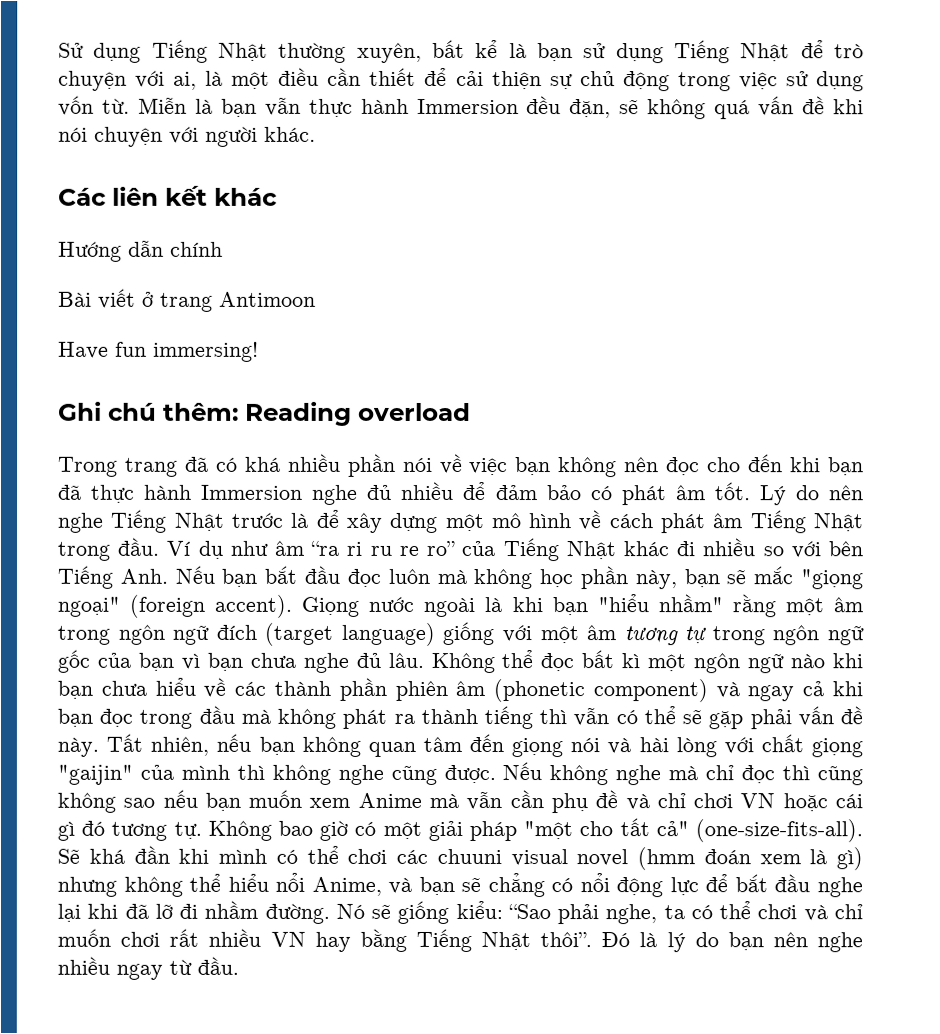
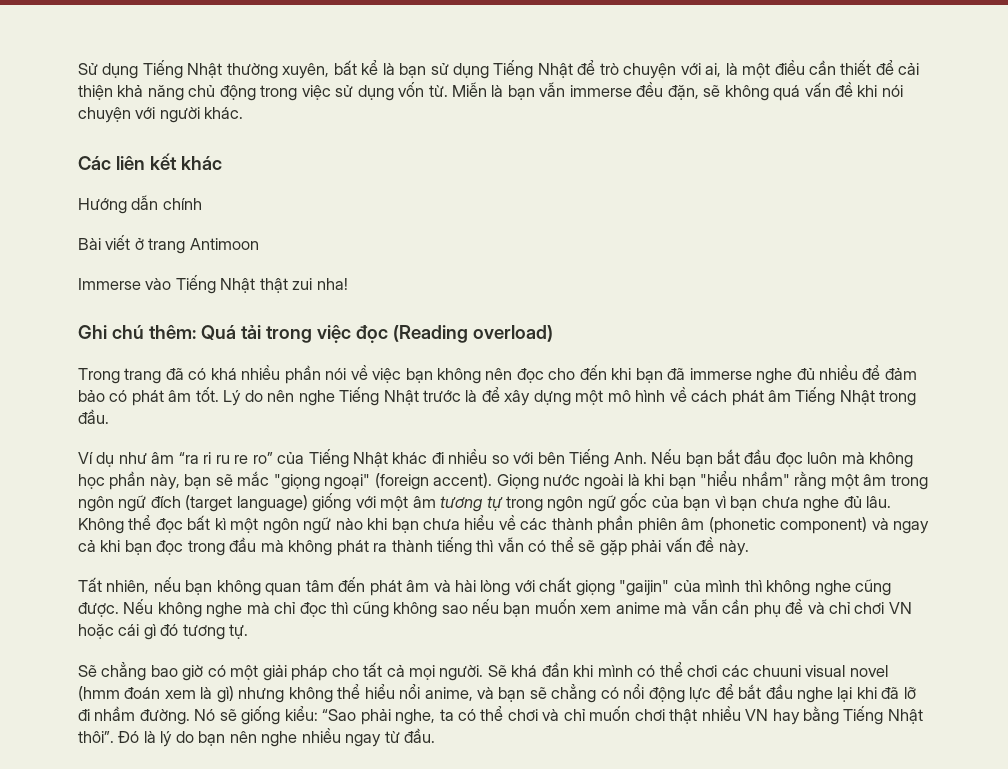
- Sử dụng Tiếng Nhật thường xuyên, bất kể là bạn sử dụng Tiếng Nhật để trò chuyện với ai, là một điều cần thiết để cải thiện sự chủ động trong việc sử dụng vốn từ.
+ Sử dụng Tiếng Nhật thường xuyên, bất kể là bạn sử dụng Tiếng Nhật để trò chuyện với ai, là một điều cần thiết để cải thiện khả năng chủ động trong việc sử dụng vốn từ.
- Miễn là bạn vẫn thực hành Immersion đều đặn, sẽ không quá vấn đề khi nói chuyện với người khác.
+ Miễn là bạn vẫn immerse đều đặn, sẽ không quá vấn đề khi nói chuyện với người khác.
- Have fun immersing!
- Ghi chú thêm: Reading overload
+ Immerse vào Tiếng Nhật thật zui nha!
+ Ghi chú thêm: Quá tải trong việc đọc (Reading overload)
- Trong trang đã có khá nhiều phần nói về việc bạn không nên đọc cho đến khi bạn đã thực hành Immersion nghe đủ nhiều để đảm bảo có phát âm tốt.
+ Trong trang đã có khá nhiều phần nói về việc bạn không nên đọc cho đến khi bạn đã immerse nghe đủ nhiều để đảm bảo có phát âm tốt.
- Lý do nên nghe Tiếng Nhật trước là để xây dựng một mô hình về cách phát âm Tiếng Nhật trong đầu. Ví dụ như âm “ra ri ru re ro” của Tiếng Nhật khác đi nhiều so với bên Tiếng Anh. Nếu bạn bắt đầu đọc luôn mà không học phần này, bạn sẽ mắc "giọng ngoại" (foreign accent).
+ Lý do nên nghe Tiếng Nhật trước là để xây dựng một mô hình về cách phát âm Tiếng Nhật trong đầu.
+ Ví dụ như âm “ra ri ru re ro” của Tiếng Nhật khác đi nhiều so với bên Tiếng Anh. Nếu bạn bắt đầu đọc luôn mà không học phần này, bạn sẽ mắc "giọng ngoại" (foreign accent).
- Không thể đọc bất kì một ngôn ngữ nào khi bạn chưa hiểu về các thành phần phiên âm (phonetic component) và ngay cả khi bạn đọc trong đầu mà không phát ra thành tiếng thì vẫn có thể sẽ gặp phải vấn đề này. Tất nhiên, nếu bạn không quan tâm đến giọng nói và hài lòng với chất giọng "gaijin" của mình thì không nghe cũng được.
+ Không thể đọc bất kì một ngôn ngữ nào khi bạn chưa hiểu về các thành phần phiên âm (phonetic component) và ngay cả khi bạn đọc trong đầu mà không phát ra thành tiếng thì vẫn có thể sẽ gặp phải vấn đề này.
+ Tất nhiên, nếu bạn không quan tâm đến phát âm và hài lòng với chất giọng "gaijin" của mình thì không nghe cũng được.
- Nếu không nghe mà chỉ đọc thì cũng không sao nếu bạn muốn xem Anime mà vẫn cần phụ đề và chỉ chơi VN hoặc cái gì đó tương tự. Không bao giờ có một giải pháp "một cho tất cả" (one-size-fits-all).
+ Nếu không nghe mà chỉ đọc thì cũng không sao nếu bạn muốn xem anime mà vẫn cần phụ đề và chỉ chơi VN hoặc cái gì đó tương tự.
+ Sẽ chẳng bao giờ có một giải pháp cho tất cả mọi người.
- Sẽ khá đần khi mình có thể chơi các chuuni visual novel (hmm đoán xem là gì) nhưng không thể hiểu nổi Anime, và bạn sẽ chẳng có nổi động lực để bắt đầu nghe lại khi đã lỡ đi nhầm đường.
+ Sẽ khá đần khi mình có thể chơi các chuuni visual novel (hmm đoán xem là gì) nhưng không thể hiểu nổi anime, và bạn sẽ chẳng có nổi động lực để bắt đầu nghe lại khi đã lỡ đi nhầm đường.
- Nó sẽ giống kiểu: “Sao phải nghe, ta có thể chơi và chỉ muốn chơi rất nhiều VN hay bằng Tiếng Nhật thôi”.
+ Nó sẽ giống kiểu: “Sao phải nghe, ta có thể chơi và chỉ muốn chơi thật nhiều VN hay bằng Tiếng Nhật thôi”.

